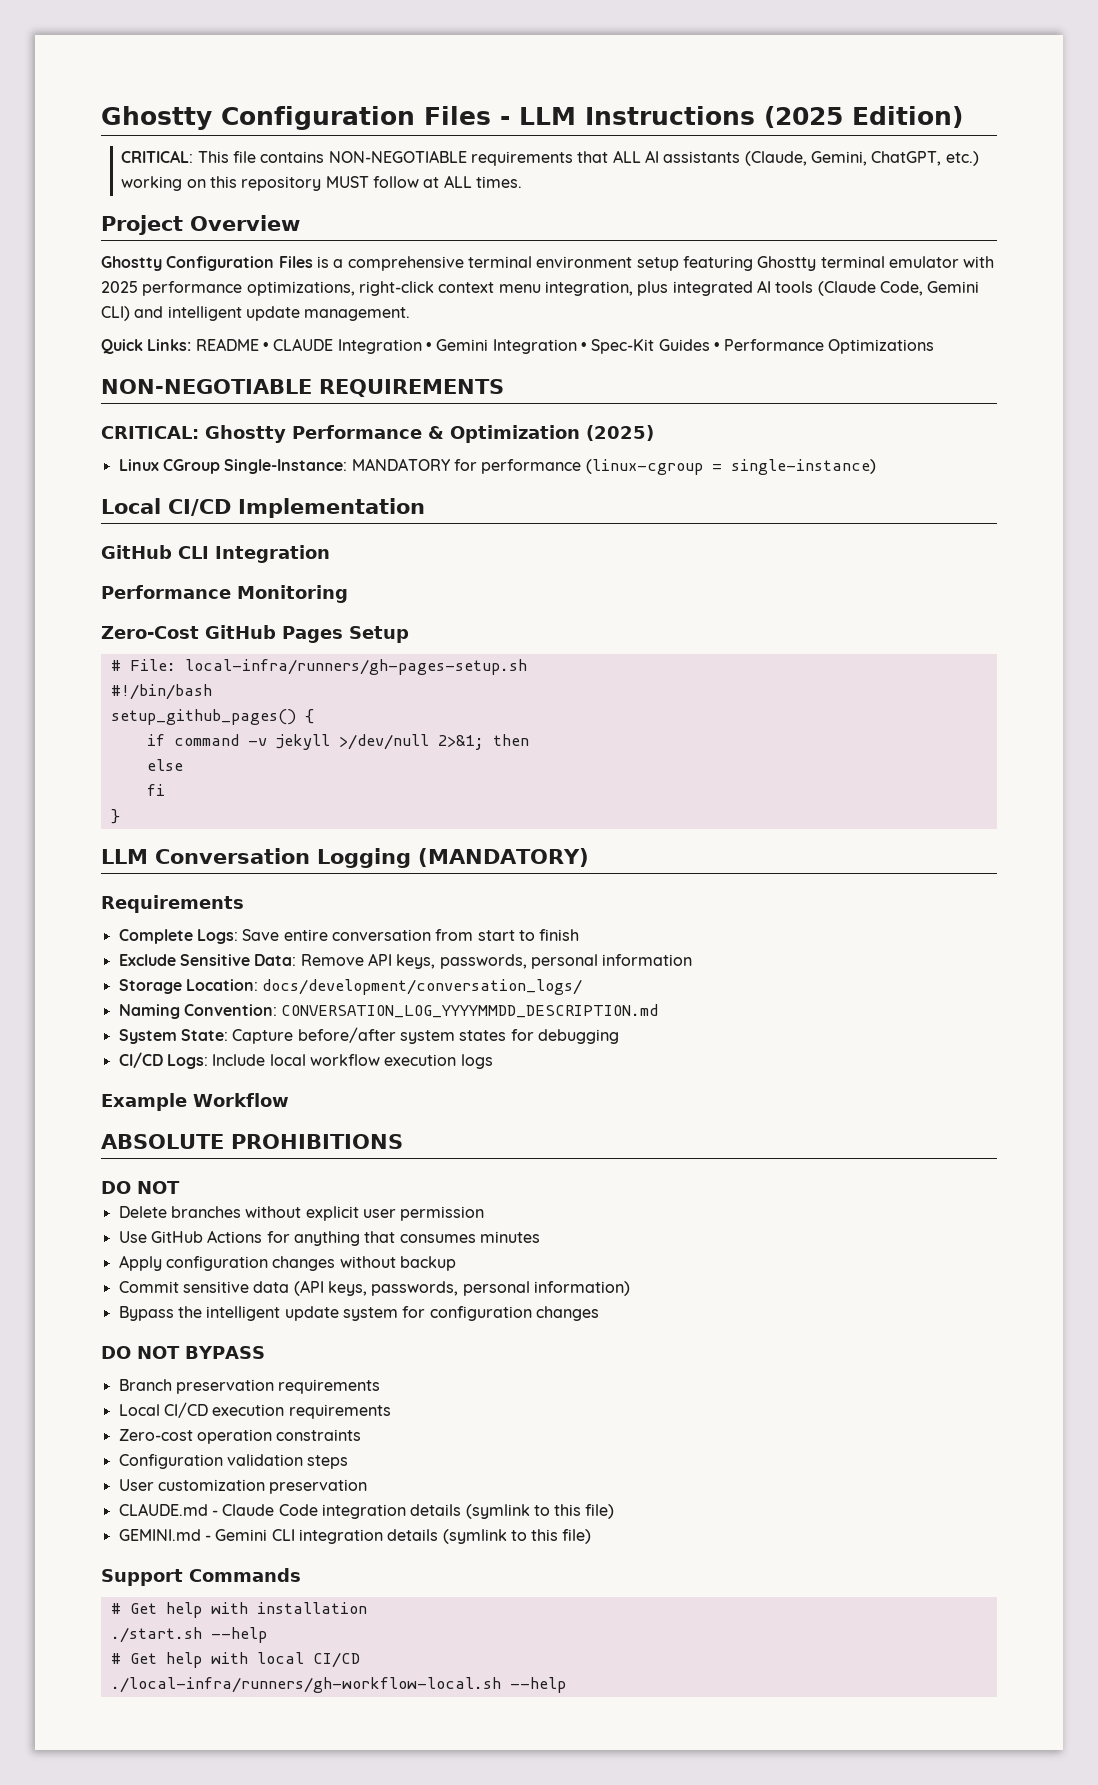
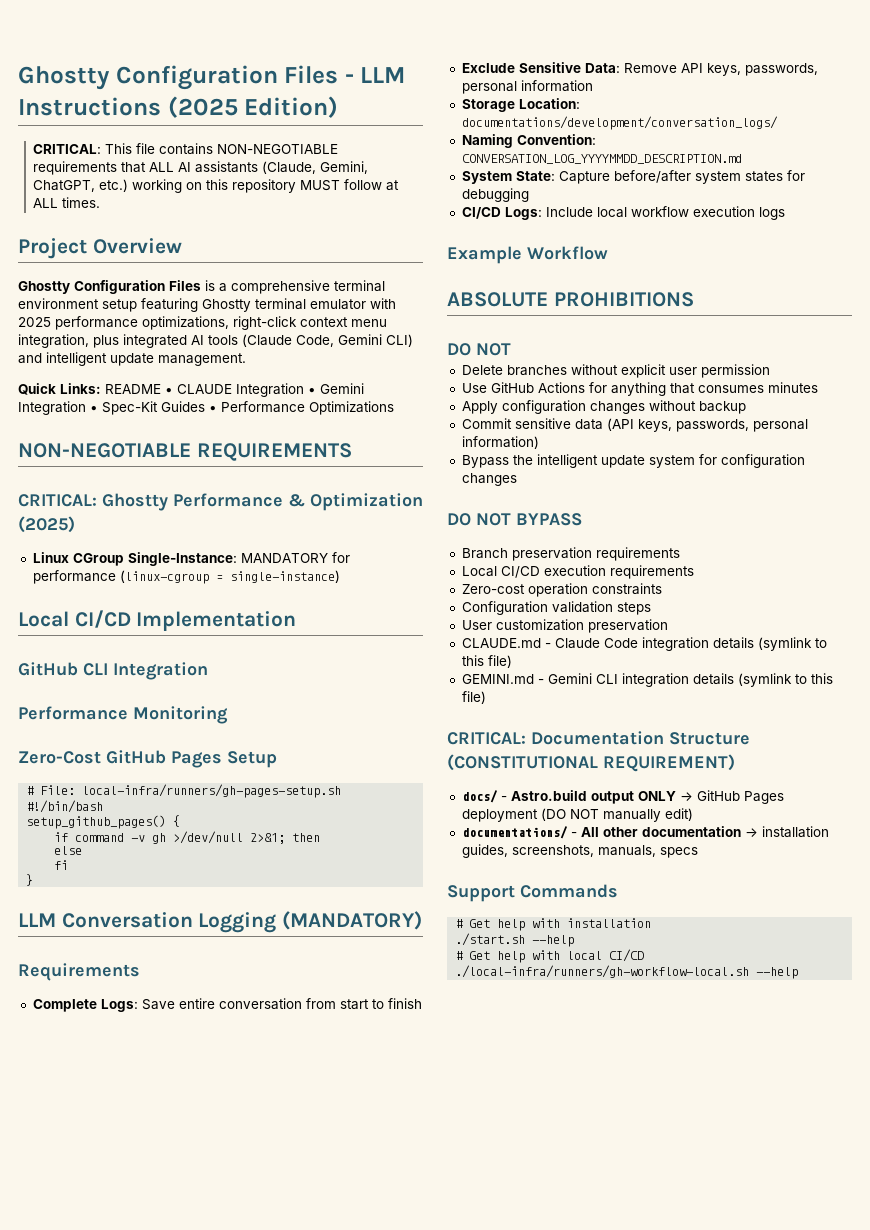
- if command -v jekyll >/dev/null 2>&1; then
+ if command -v gh >/dev/null 2>&1; then
- Storage Location: docs/development/conversation_logs/
+ Storage Location: documentations/development/conversation_logs/
+ CRITICAL: Documentation Structure (CONSTITUTIONAL REQUIREMENT)
+ docs/ - Astro.build output ONLY → GitHub Pages deployment (DO NOT manually edit)
+ documentations/ - All other documentation → installation guides, screenshots, manuals, specs

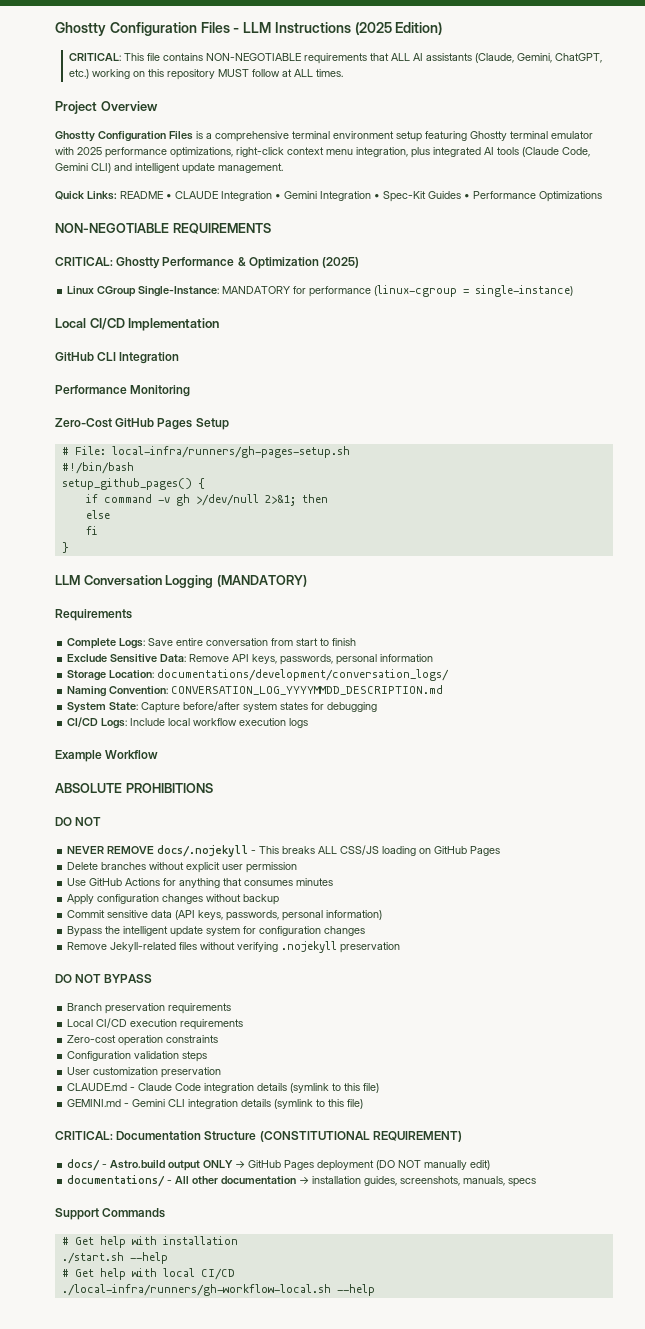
+ NEVER REMOVE docs/.nojekyll - This breaks ALL CSS/JS loading on GitHub Pages
+ Remove Jekyll-related files without verifying .nojekyll preservation

